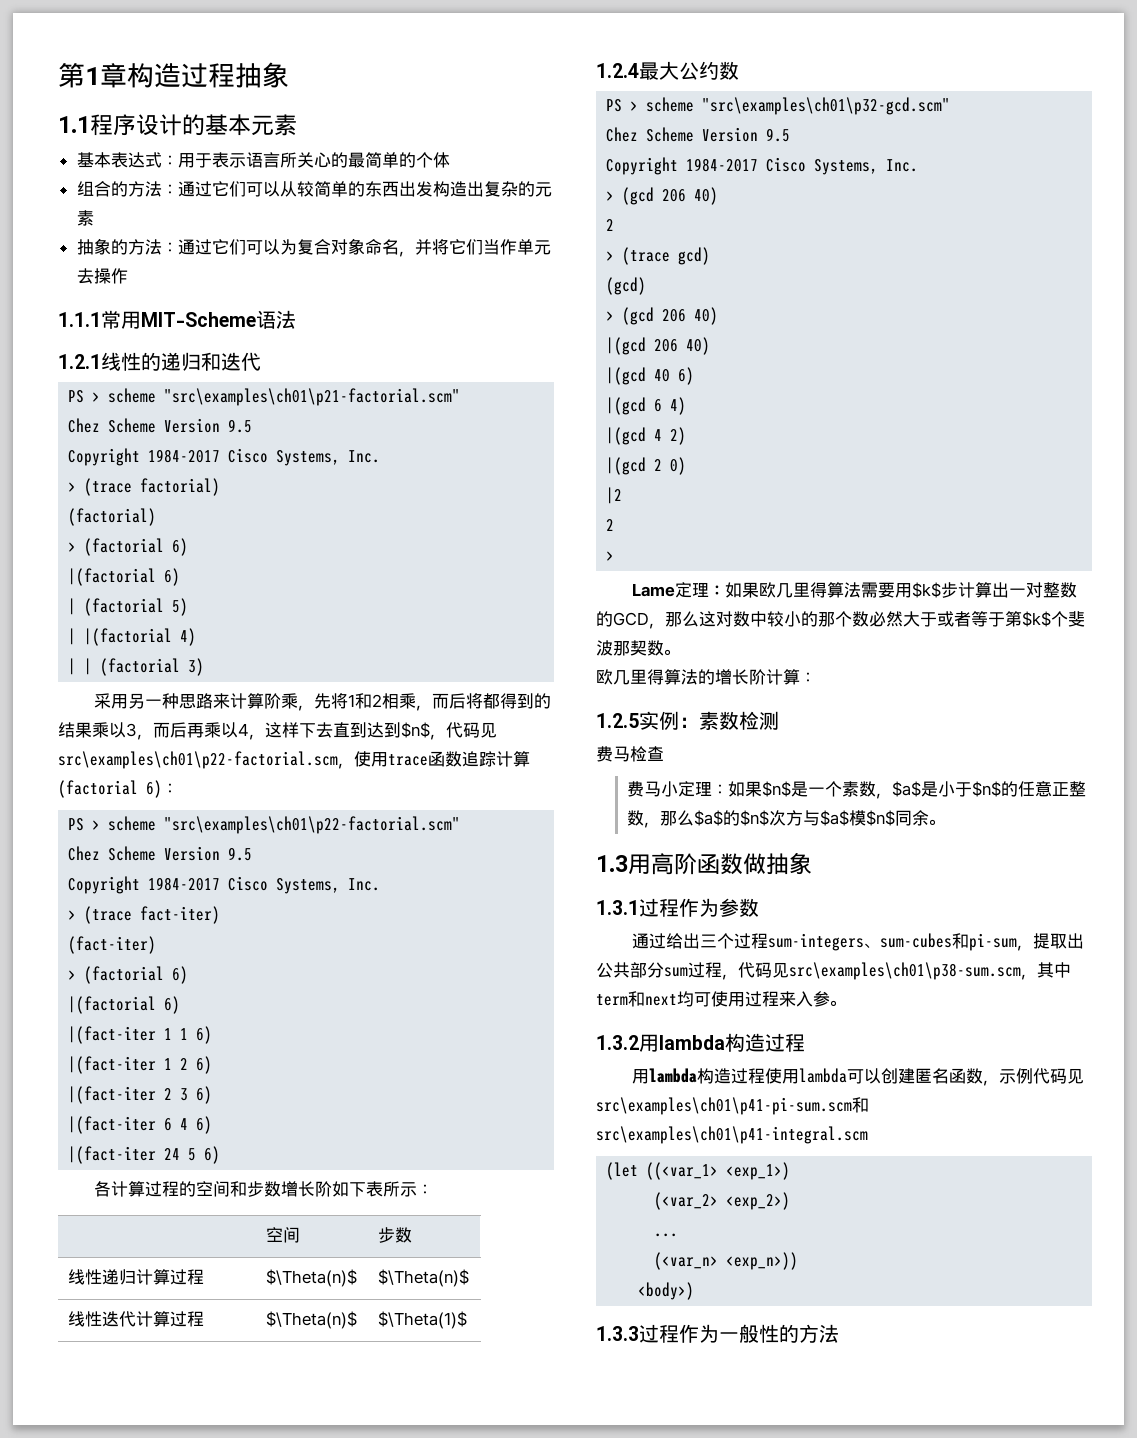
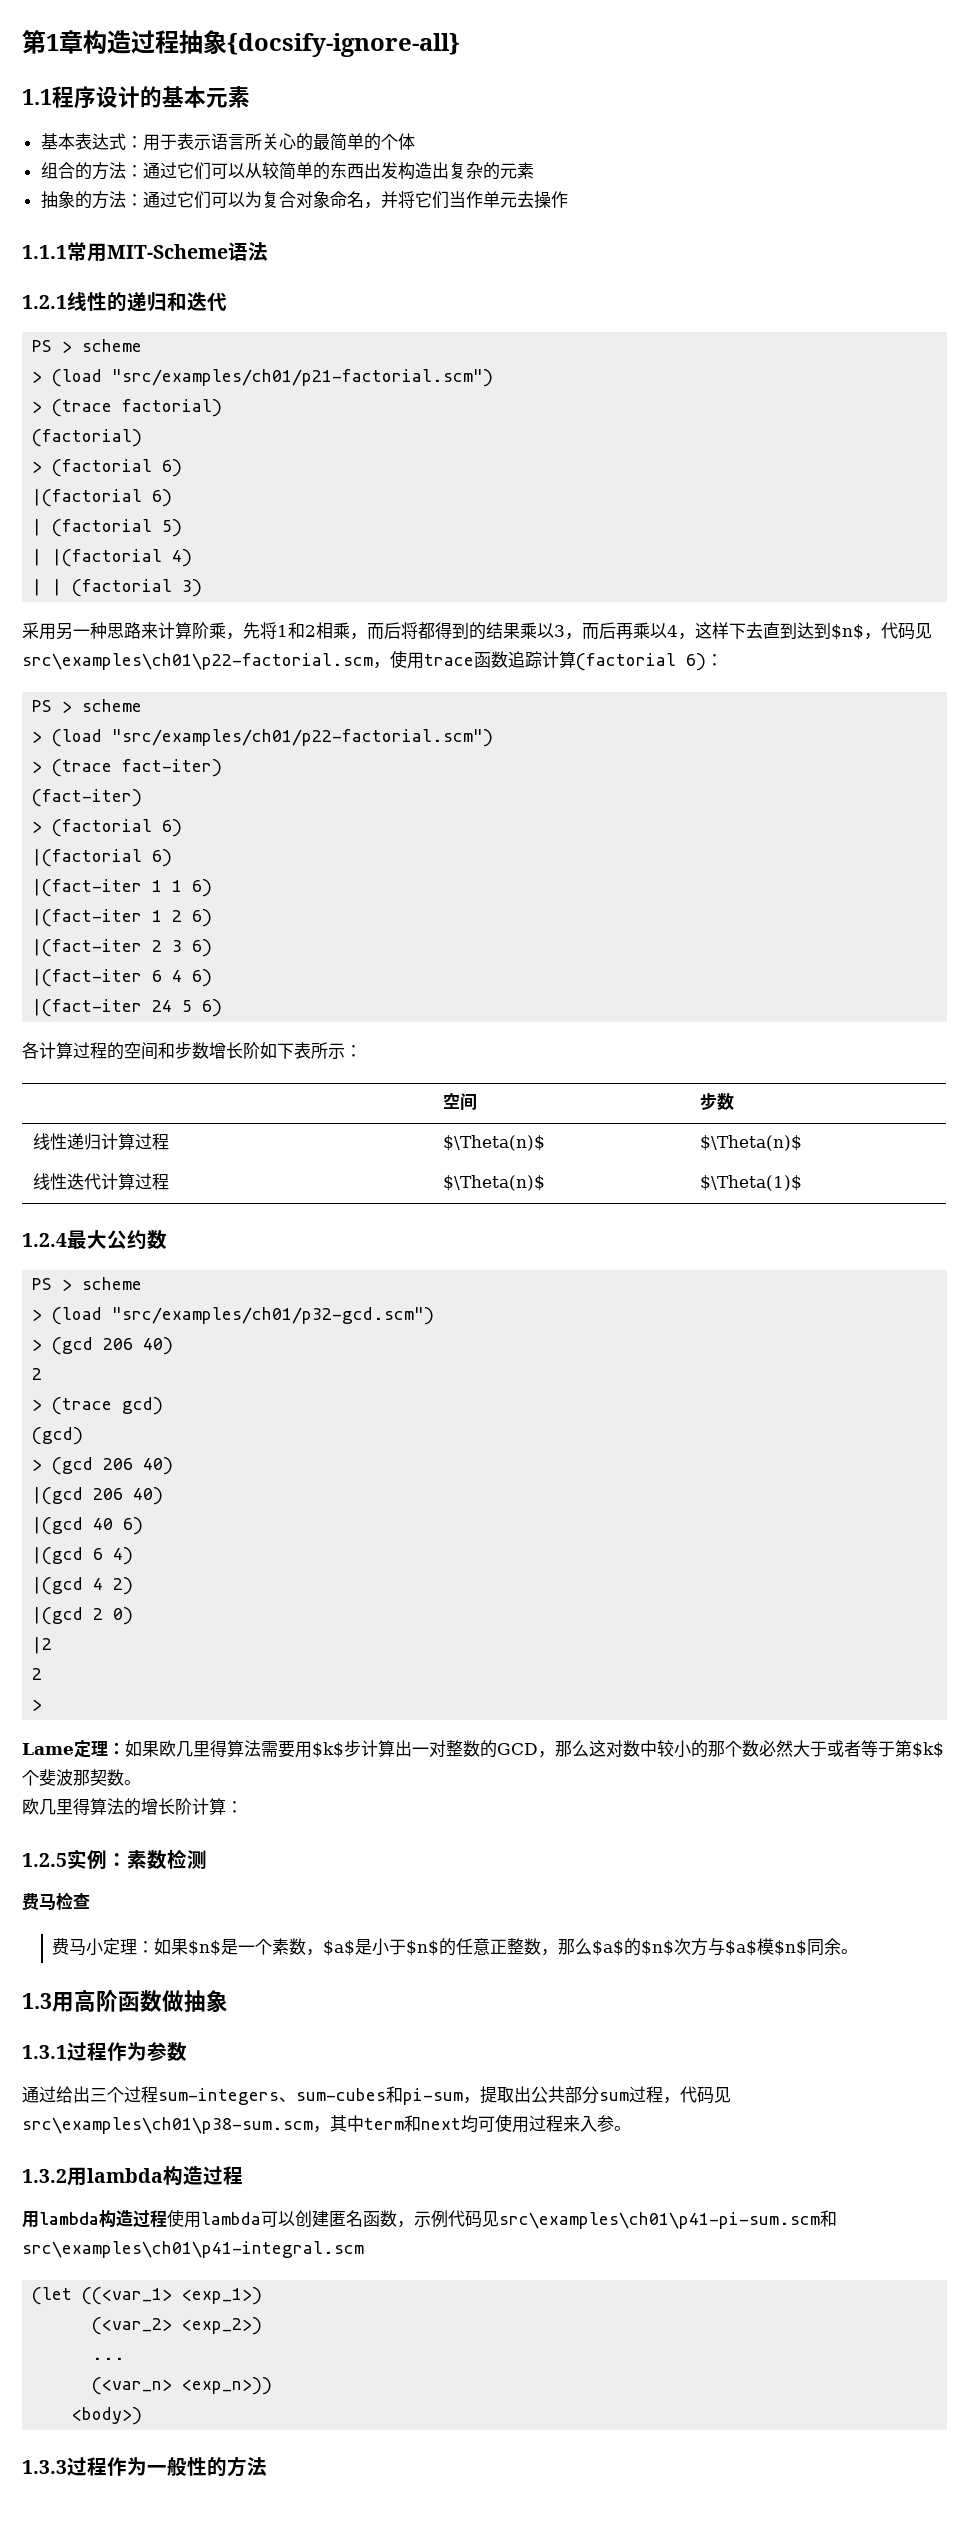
- 第1章构造过程抽象
+ 第1章构造过程抽象{docsify-ignore-all}
  1.2.1线性的递归和迭代
- PS > scheme "src\examples\ch01\p21-factorial.scm"
- Chez Scheme Version 9.5
- Copyright 1984-2017 Cisco Systems, Inc.
+ PS > scheme
+ > (load "src/examples/ch01/p21-factorial.scm")
  采用另一种思路来计算阶乘，先将1和2相乘，而后将都得到的结果乘以3，而后再乘以4，这样下去直到达到$n$，代码见src\examples\ch01\p22-factorial.scm，使用trace函数追踪计算(factorial 6)：
- PS > scheme "src\examples\ch01\p22-factorial.scm"
- Chez Scheme Version 9.5
- Copyright 1984-2017 Cisco Systems, Inc.
+ PS > scheme
+ > (load "src/examples/ch01/p22-factorial.scm")
  1.2.4最大公约数
- PS > scheme "src\examples\ch01\p32-gcd.scm"
- Chez Scheme Version 9.5
- Copyright 1984-2017 Cisco Systems, Inc.
+ PS > scheme
+ > (load "src/examples/ch01/p32-gcd.scm")

